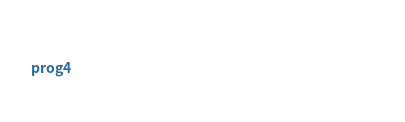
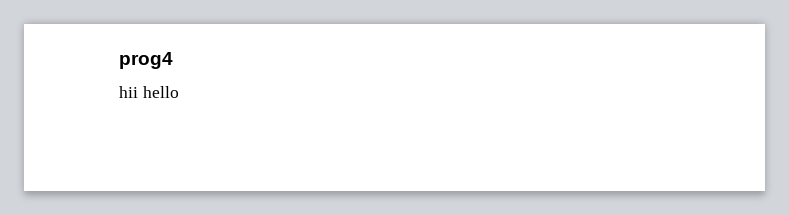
+ hii hello

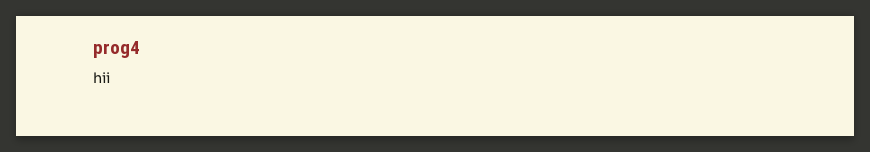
- hii hello
+ hii

